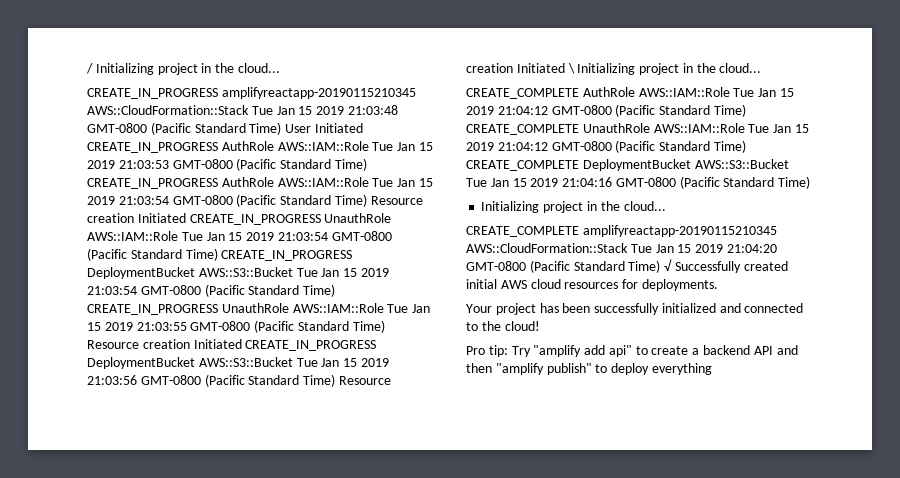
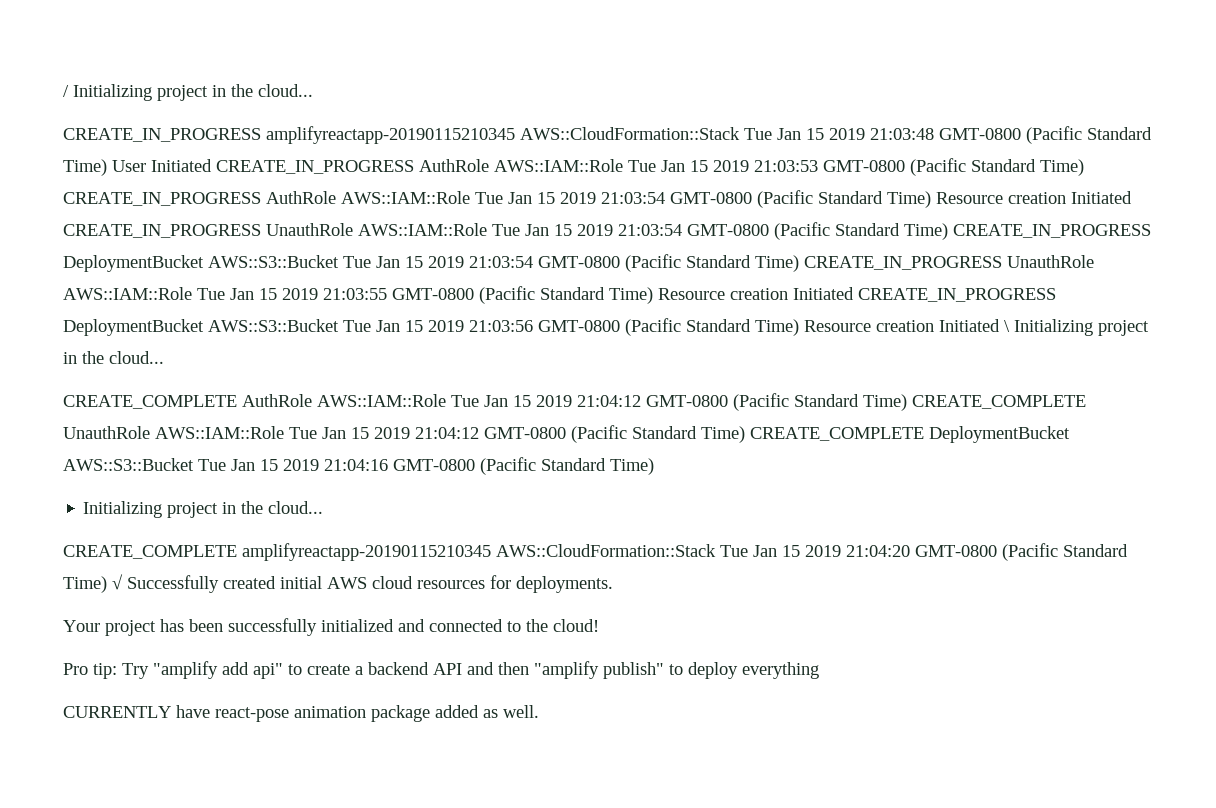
+ CURRENTLY have react-pose animation package added as well.

